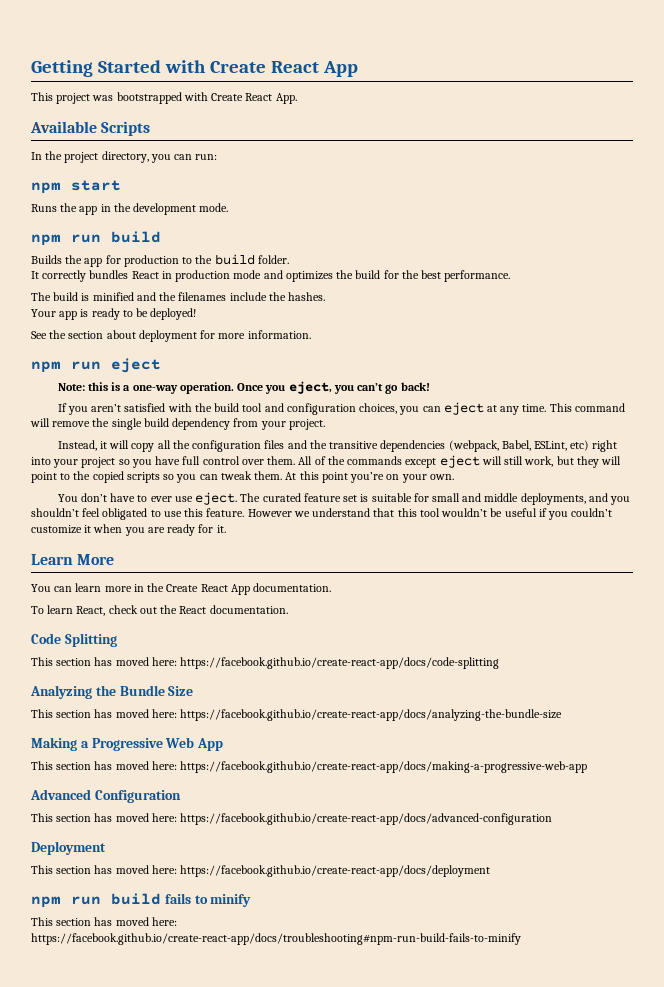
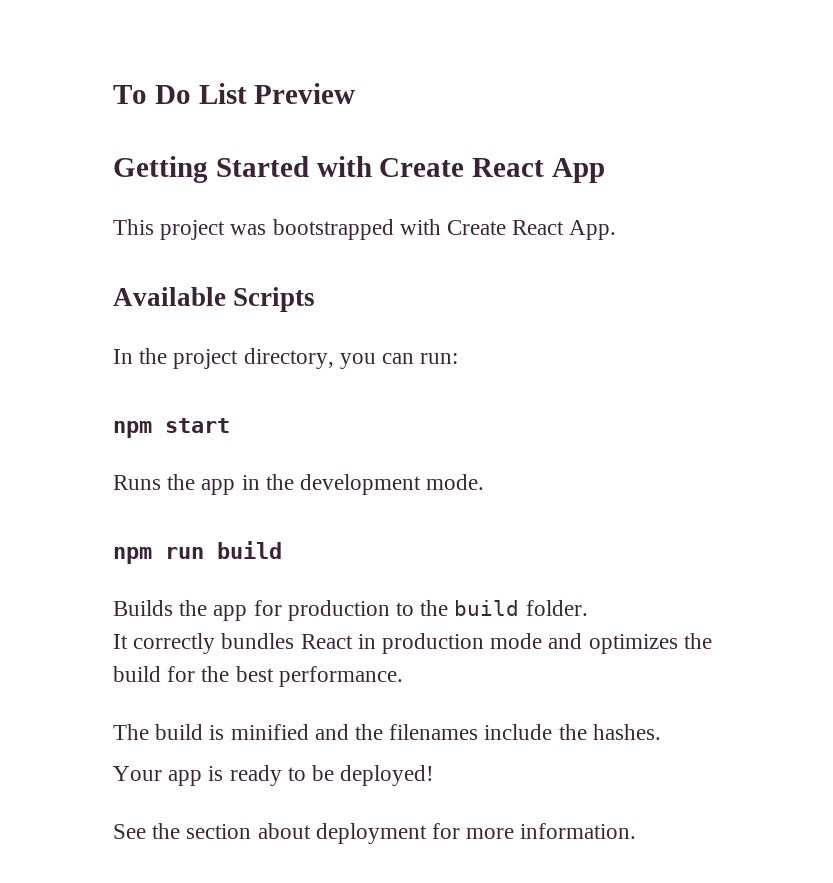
+ To Do List Preview
- npm run eject
- Note: this is a one-way operation. Once you eject, you can’t go back!
- If you aren’t satisfied with the build tool and configuration choices, you can eject at any time. This command will remove the single build dependency from your project.
- Instead, it will copy all the configuration files and the transitive dependencies (webpack, Babel, ESLint, etc) right into your project so you have full control over them. All of the commands except eject will still work, but they will point to the copied scripts so you can tweak them. At this point you’re on your own.
- You don’t have to ever use eject. The curated feature set is suitable for small and middle deployments, and you shouldn’t feel obligated to use this feature. However we understand that this tool wouldn’t be useful if you couldn’t customize it when you are ready for it.
- Learn More
- You can learn more in the Create React App documentation.
- To learn React, check out the React documentation.
- Code Splitting
- This section has moved here: https://facebook.github.io/create-react-app/docs/code-splitting
- Analyzing the Bundle Size
- This section has moved here: https://facebook.github.io/create-react-app/docs/analyzing-the-bundle-size
- Making a Progressive Web App
- This section has moved here: https://facebook.github.io/create-react-app/docs/making-a-progressive-web-app
- Advanced Configuration
- This section has moved here: https://facebook.github.io/create-react-app/docs/advanced-configuration
- Deployment
- This section has moved here: https://facebook.github.io/create-react-app/docs/deployment
- npm run build fails to minify
- This section has moved here: https://facebook.github.io/create-react-app/docs/troubleshooting#npm-run-build-fails-to-minify

